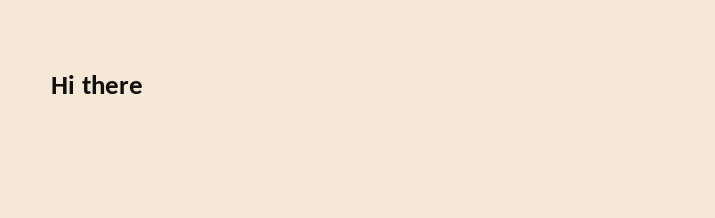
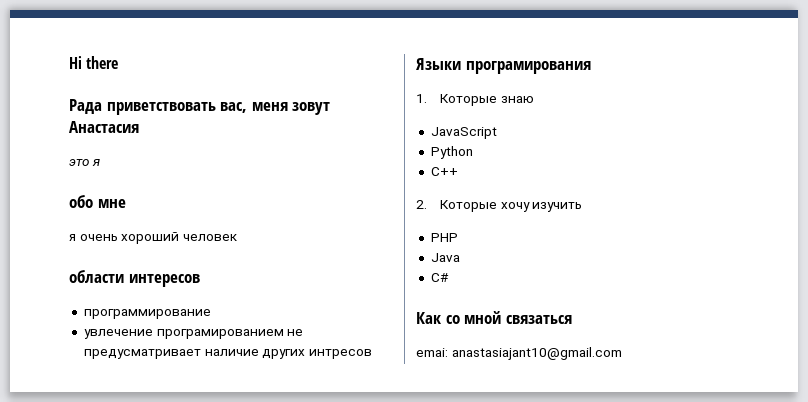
+ Рада приветствовать вас, меня зовут Анастасия
+ это я
+ обо мне
+ я очень хороший человек
+ области интересов
+ программирование
+ увлечение програмированием не предусматривает наличие других интресов
+ Языки програмирования
+ 1. Которые знаю
+ JavaScript
+ Python
+ C++
+ 2. Которые хочу изучить
+ PHP
+ Java
+ C#
+ Как со мной связаться
+ emai: anastasiajant10@gmail.com

